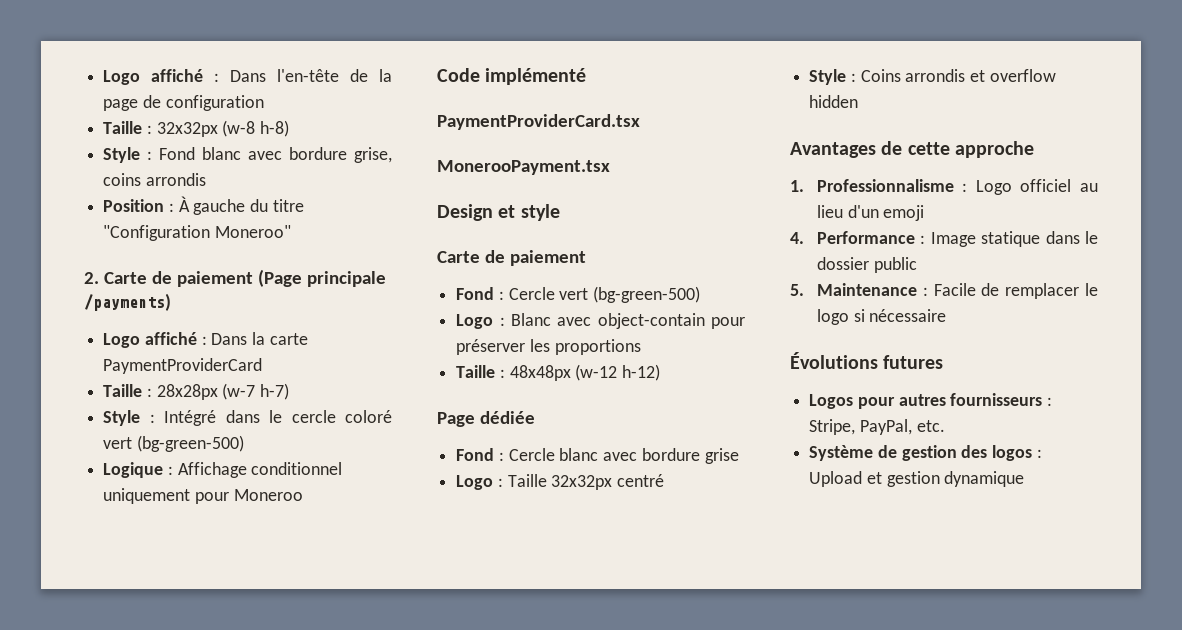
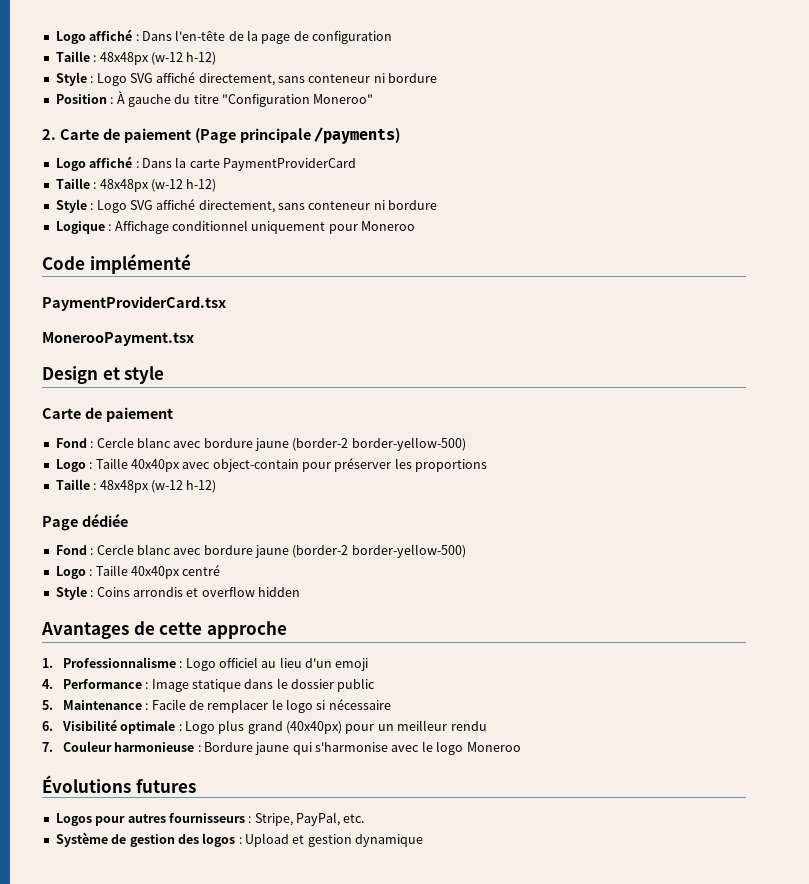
  Logo affiché : Dans l'en-tête de la page de configuration
- Taille : 32x32px (w-8 h-8)
- Style : Fond blanc avec bordure grise, coins arrondis
+ Taille : 48x48px (w-12 h-12)
+ Style : Logo SVG affiché directement, sans conteneur ni bordure
  Logo affiché : Dans la carte PaymentProviderCard
- Taille : 28x28px (w-7 h-7)
- Style : Intégré dans le cercle coloré vert (bg-green-500)
+ Taille : 48x48px (w-12 h-12)
+ Style : Logo SVG affiché directement, sans conteneur ni bordure
  Design et style
  Carte de paiement
- Fond : Cercle vert (bg-green-500)
- Logo : Blanc avec object-contain pour préserver les proportions
+ Fond : Cercle blanc avec bordure jaune (border-2 border-yellow-500)
+ Logo : Taille 40x40px avec object-contain pour préserver les proportions
  Page dédiée
- Fond : Cercle blanc avec bordure grise
- Logo : Taille 32x32px centré
+ Fond : Cercle blanc avec bordure jaune (border-2 border-yellow-500)
+ Logo : Taille 40x40px centré
+ 6. Visibilité optimale : Logo plus grand (40x40px) pour un meilleur rendu
+ 7. Couleur harmonieuse : Bordure jaune qui s'harmonise avec le logo Moneroo

